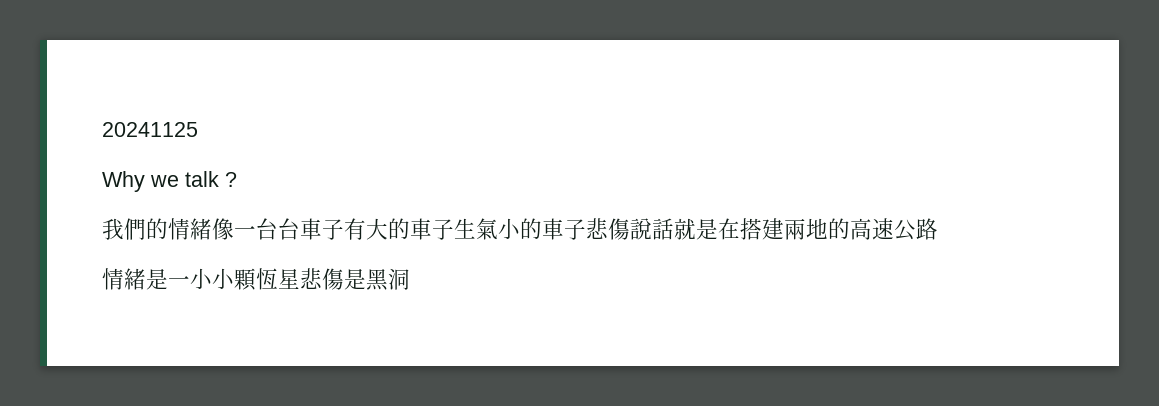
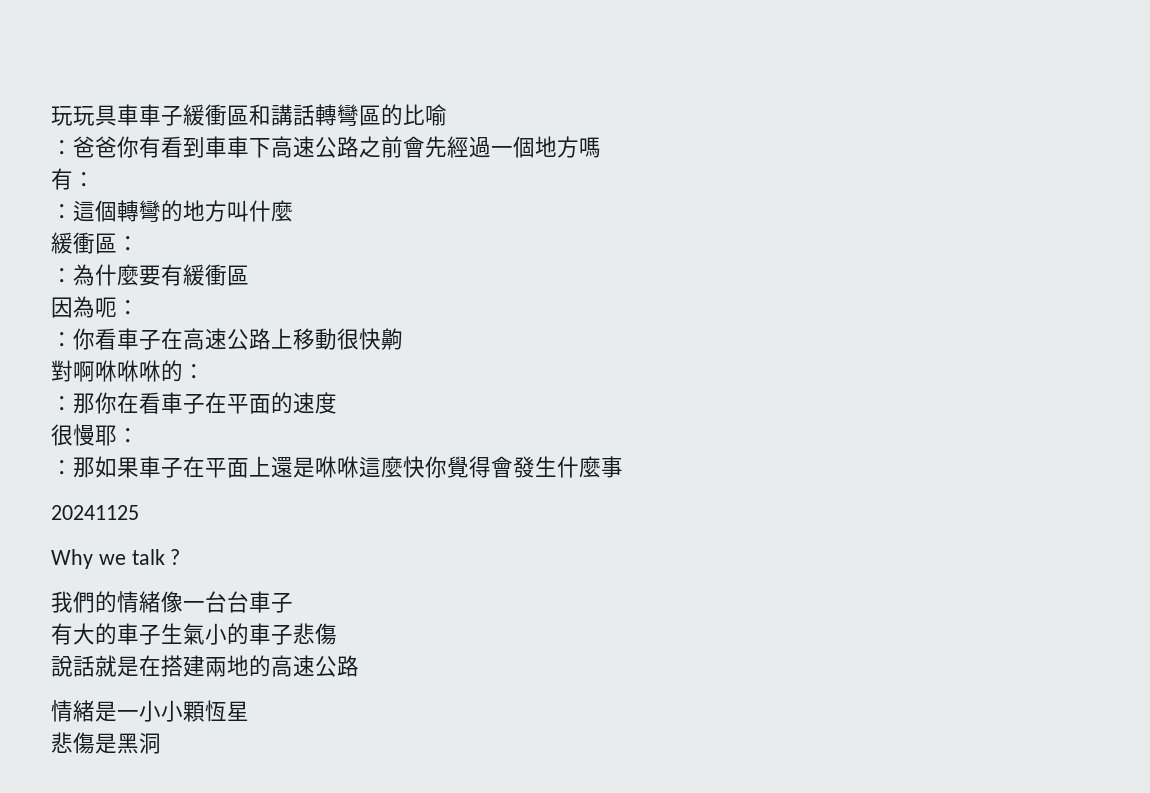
+ 玩玩具車車子緩衝區和講話轉彎區的比喻
+ ：爸爸你有看到車車下高速公路之前會先經過一個地方嗎
+ 有：
+ ：這個轉彎的地方叫什麼
+ 緩衝區：
+ ：為什麼要有緩衝區
+ 因為呃：
+ ：你看車子在高速公路上移動很快齁
+ 對啊咻咻咻的：
+ ：那你在看車子在平面的速度
+ 很慢耶：
+ ：那如果車子在平面上還是咻咻這麼快你覺得會發生什麼事
- 我們的情緒像一台台車子有大的車子生氣小的車子悲傷說話就是在搭建兩地的高速公路
+ 我們的情緒像一台台車子
+ 有大的車子生氣小的車子悲傷
+ 說話就是在搭建兩地的高速公路
- 情緒是一小小顆恆星悲傷是黑洞
+ 情緒是一小小顆恆星
+ 悲傷是黑洞

